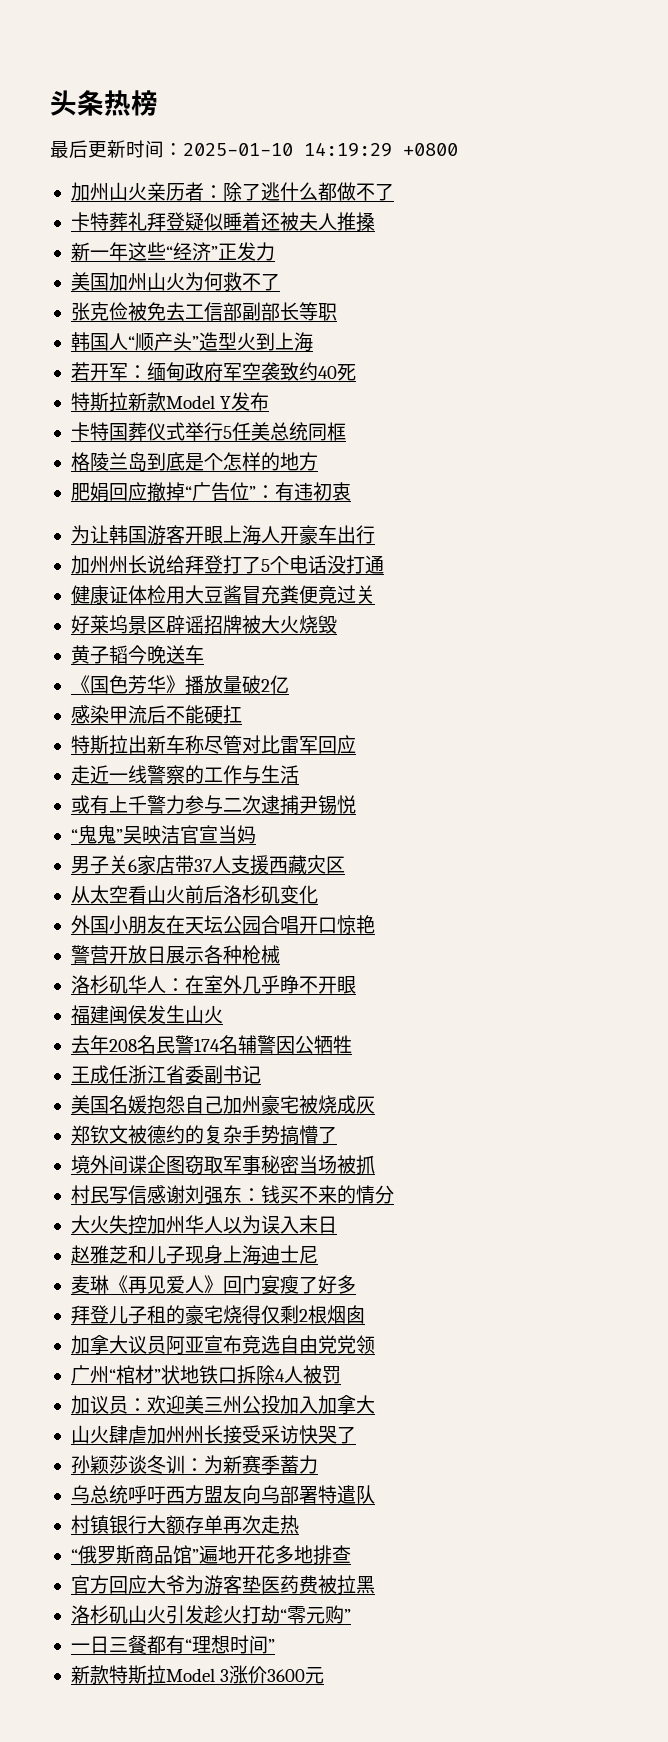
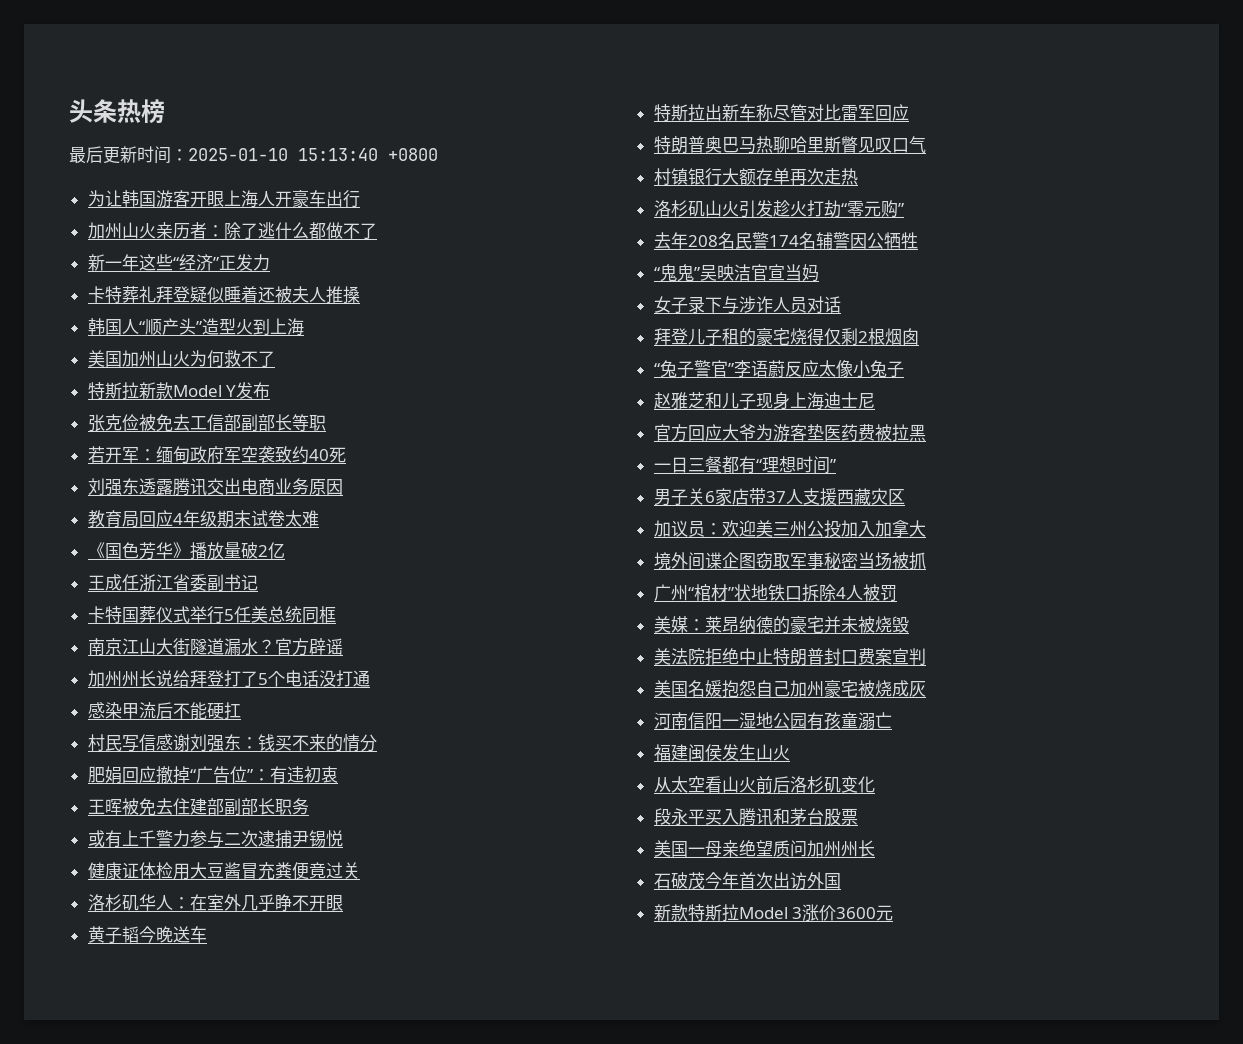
- 最后更新时间：2025-01-10 14:19:29 +0800
+ 最后更新时间：2025-01-10 15:13:40 +0800
- 加州山火亲历者：除了逃什么都做不了
- 卡特葬礼拜登疑似睡着还被夫人推搡
- 新一年这些“经济”正发力
- 美国加州山火为何救不了
- 张克俭被免去工信部副部长等职
- 韩国人“顺产头”造型火到上海
- 若开军：缅甸政府军空袭致约40死
- 特斯拉新款Model Y发布
- 卡特国葬仪式举行5任美总统同框
- 格陵兰岛到底是个怎样的地方
- 肥娟回应撤掉“广告位”：有违初衷
+ 加州山火亲历者：除了逃什么都做不了
+ 新一年这些“经济”正发力
+ 卡特葬礼拜登疑似睡着还被夫人推搡
+ 韩国人“顺产头”造型火到上海
+ 美国加州山火为何救不了
+ 特斯拉新款Model Y发布
+ 张克俭被免去工信部副部长等职
+ 若开军：缅甸政府军空袭致约40死
+ 刘强东透露腾讯交出电商业务原因
+ 教育局回应4年级期末试卷太难
+ 《国色芳华》播放量破2亿
+ 王成任浙江省委副书记
+ 卡特国葬仪式举行5任美总统同框
+ 南京江山大街隧道漏水？官方辟谣
- 健康证体检用大豆酱冒充粪便竟过关
- 好莱坞景区辟谣招牌被大火烧毁
- 黄子韬今晚送车
- 《国色芳华》播放量破2亿
- 特斯拉出新车称尽管对比雷军回应
- 走近一线警察的工作与生活
- 或有上千警力参与二次逮捕尹锡悦
- “鬼鬼”吴映洁官宣当妈
- 男子关6家店带37人支援西藏灾区
- 从太空看山火前后洛杉矶变化
- 外国小朋友在天坛公园合唱开口惊艳
- 警营开放日展示各种枪械
- 洛杉矶华人：在室外几乎睁不开眼
- 福建闽侯发生山火
- 去年208名民警174名辅警因公牺牲
- 王成任浙江省委副书记
- 美国名媛抱怨自己加州豪宅被烧成灰
- 郑钦文被德约的复杂手势搞懵了
- 境外间谍企图窃取军事秘密当场被抓
- 大火失控加州华人以为误入末日
- 赵雅芝和儿子现身上海迪士尼
- 麦琳《再见爱人》回门宴瘦了好多
+ 肥娟回应撤掉“广告位”：有违初衷
+ 王晖被免去住建部副部长职务
+ 或有上千警力参与二次逮捕尹锡悦
+ 健康证体检用大豆酱冒充粪便竟过关
+ 洛杉矶华人：在室外几乎睁不开眼
+ 黄子韬今晚送车
+ 特斯拉出新车称尽管对比雷军回应
+ 特朗普奥巴马热聊哈里斯瞥见叹口气
+ 村镇银行大额存单再次走热
+ 洛杉矶山火引发趁火打劫“零元购”
+ 去年208名民警174名辅警因公牺牲
+ “鬼鬼”吴映洁官宣当妈
+ 女子录下与涉诈人员对话
- 加拿大议员阿亚宣布竞选自由党党领
+ “兔子警官”李语蔚反应太像小兔子
+ 赵雅芝和儿子现身上海迪士尼
+ 官方回应大爷为游客垫医药费被拉黑
+ 一日三餐都有“理想时间”
+ 男子关6家店带37人支援西藏灾区
+ 加议员：欢迎美三州公投加入加拿大
+ 境外间谍企图窃取军事秘密当场被抓
- 加议员：欢迎美三州公投加入加拿大
- 山火肆虐加州州长接受采访快哭了
- 孙颖莎谈冬训：为新赛季蓄力
- 乌总统呼吁西方盟友向乌部署特遣队
- 村镇银行大额存单再次走热
- “俄罗斯商品馆”遍地开花多地排查
- 官方回应大爷为游客垫医药费被拉黑
- 洛杉矶山火引发趁火打劫“零元购”
- 一日三餐都有“理想时间”
+ 美媒：莱昂纳德的豪宅并未被烧毁
+ 美法院拒绝中止特朗普封口费案宣判
+ 美国名媛抱怨自己加州豪宅被烧成灰
+ 河南信阳一湿地公园有孩童溺亡
+ 福建闽侯发生山火
+ 从太空看山火前后洛杉矶变化
+ 段永平买入腾讯和茅台股票
+ 美国一母亲绝望质问加州州长
+ 石破茂今年首次出访外国

